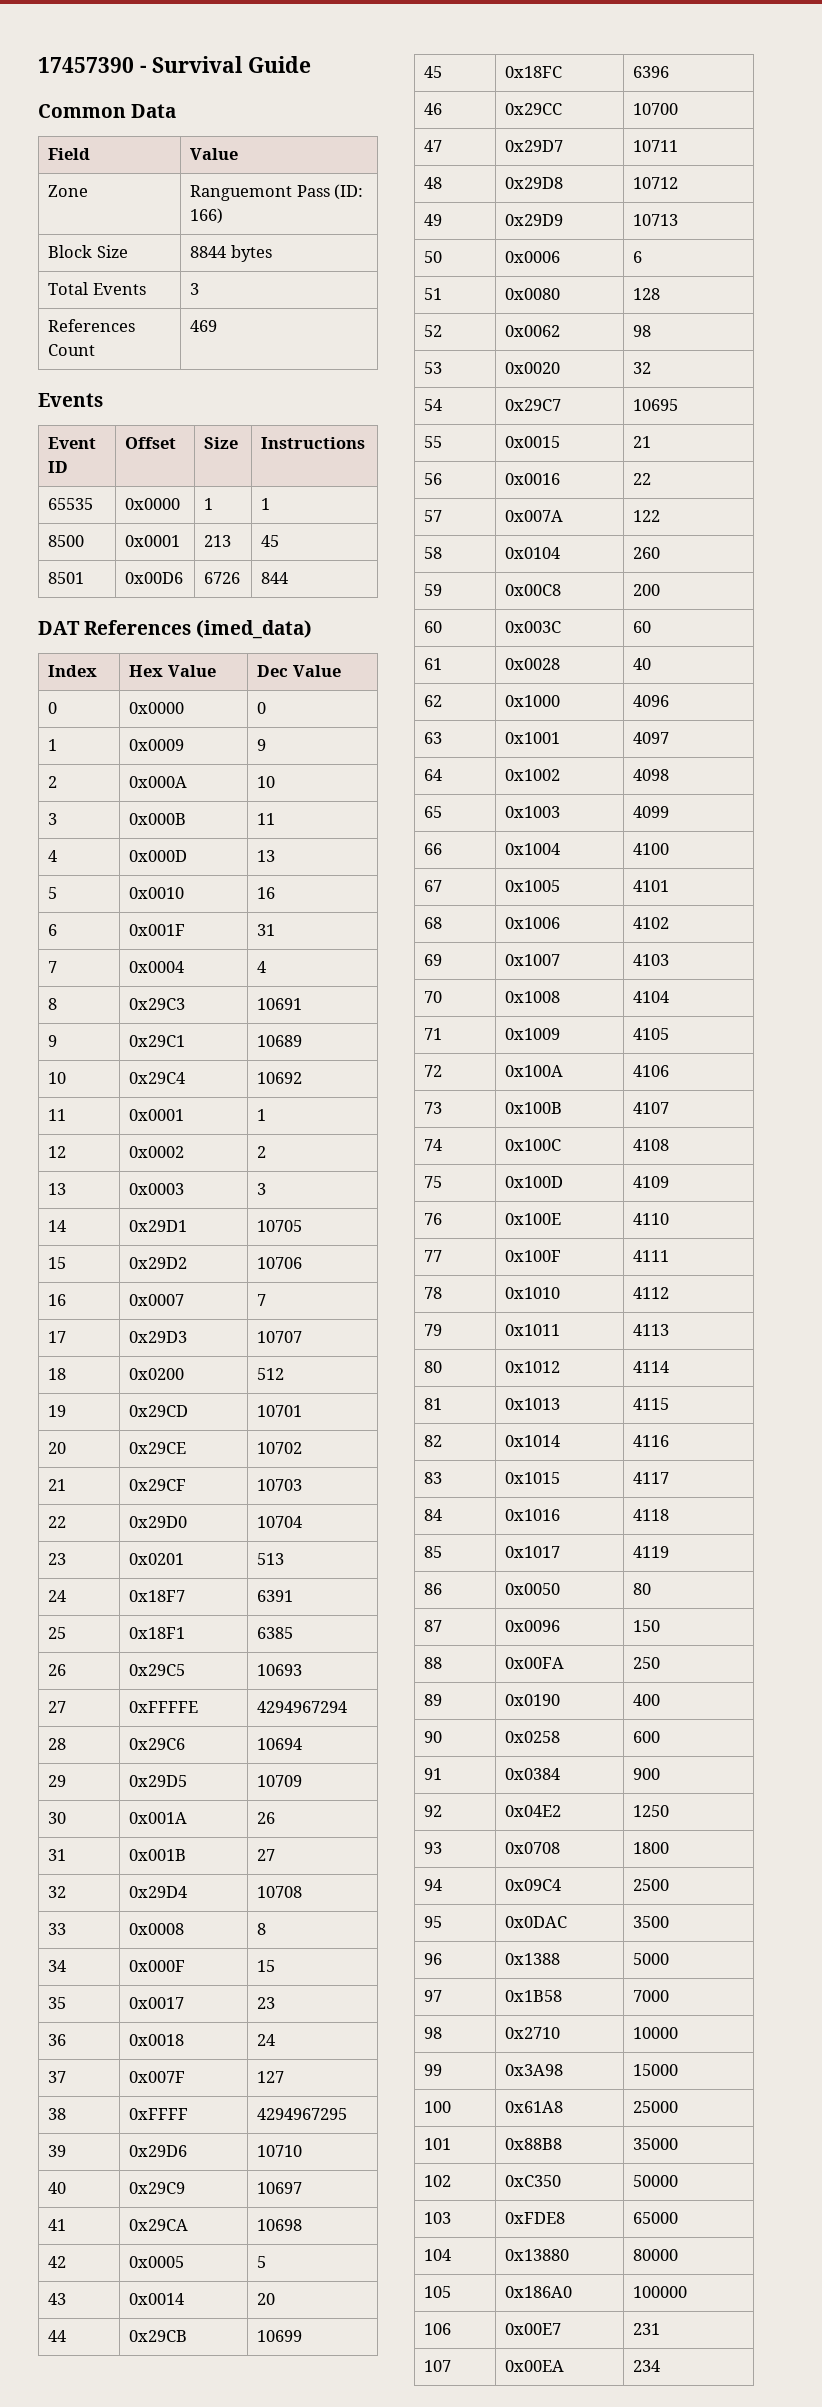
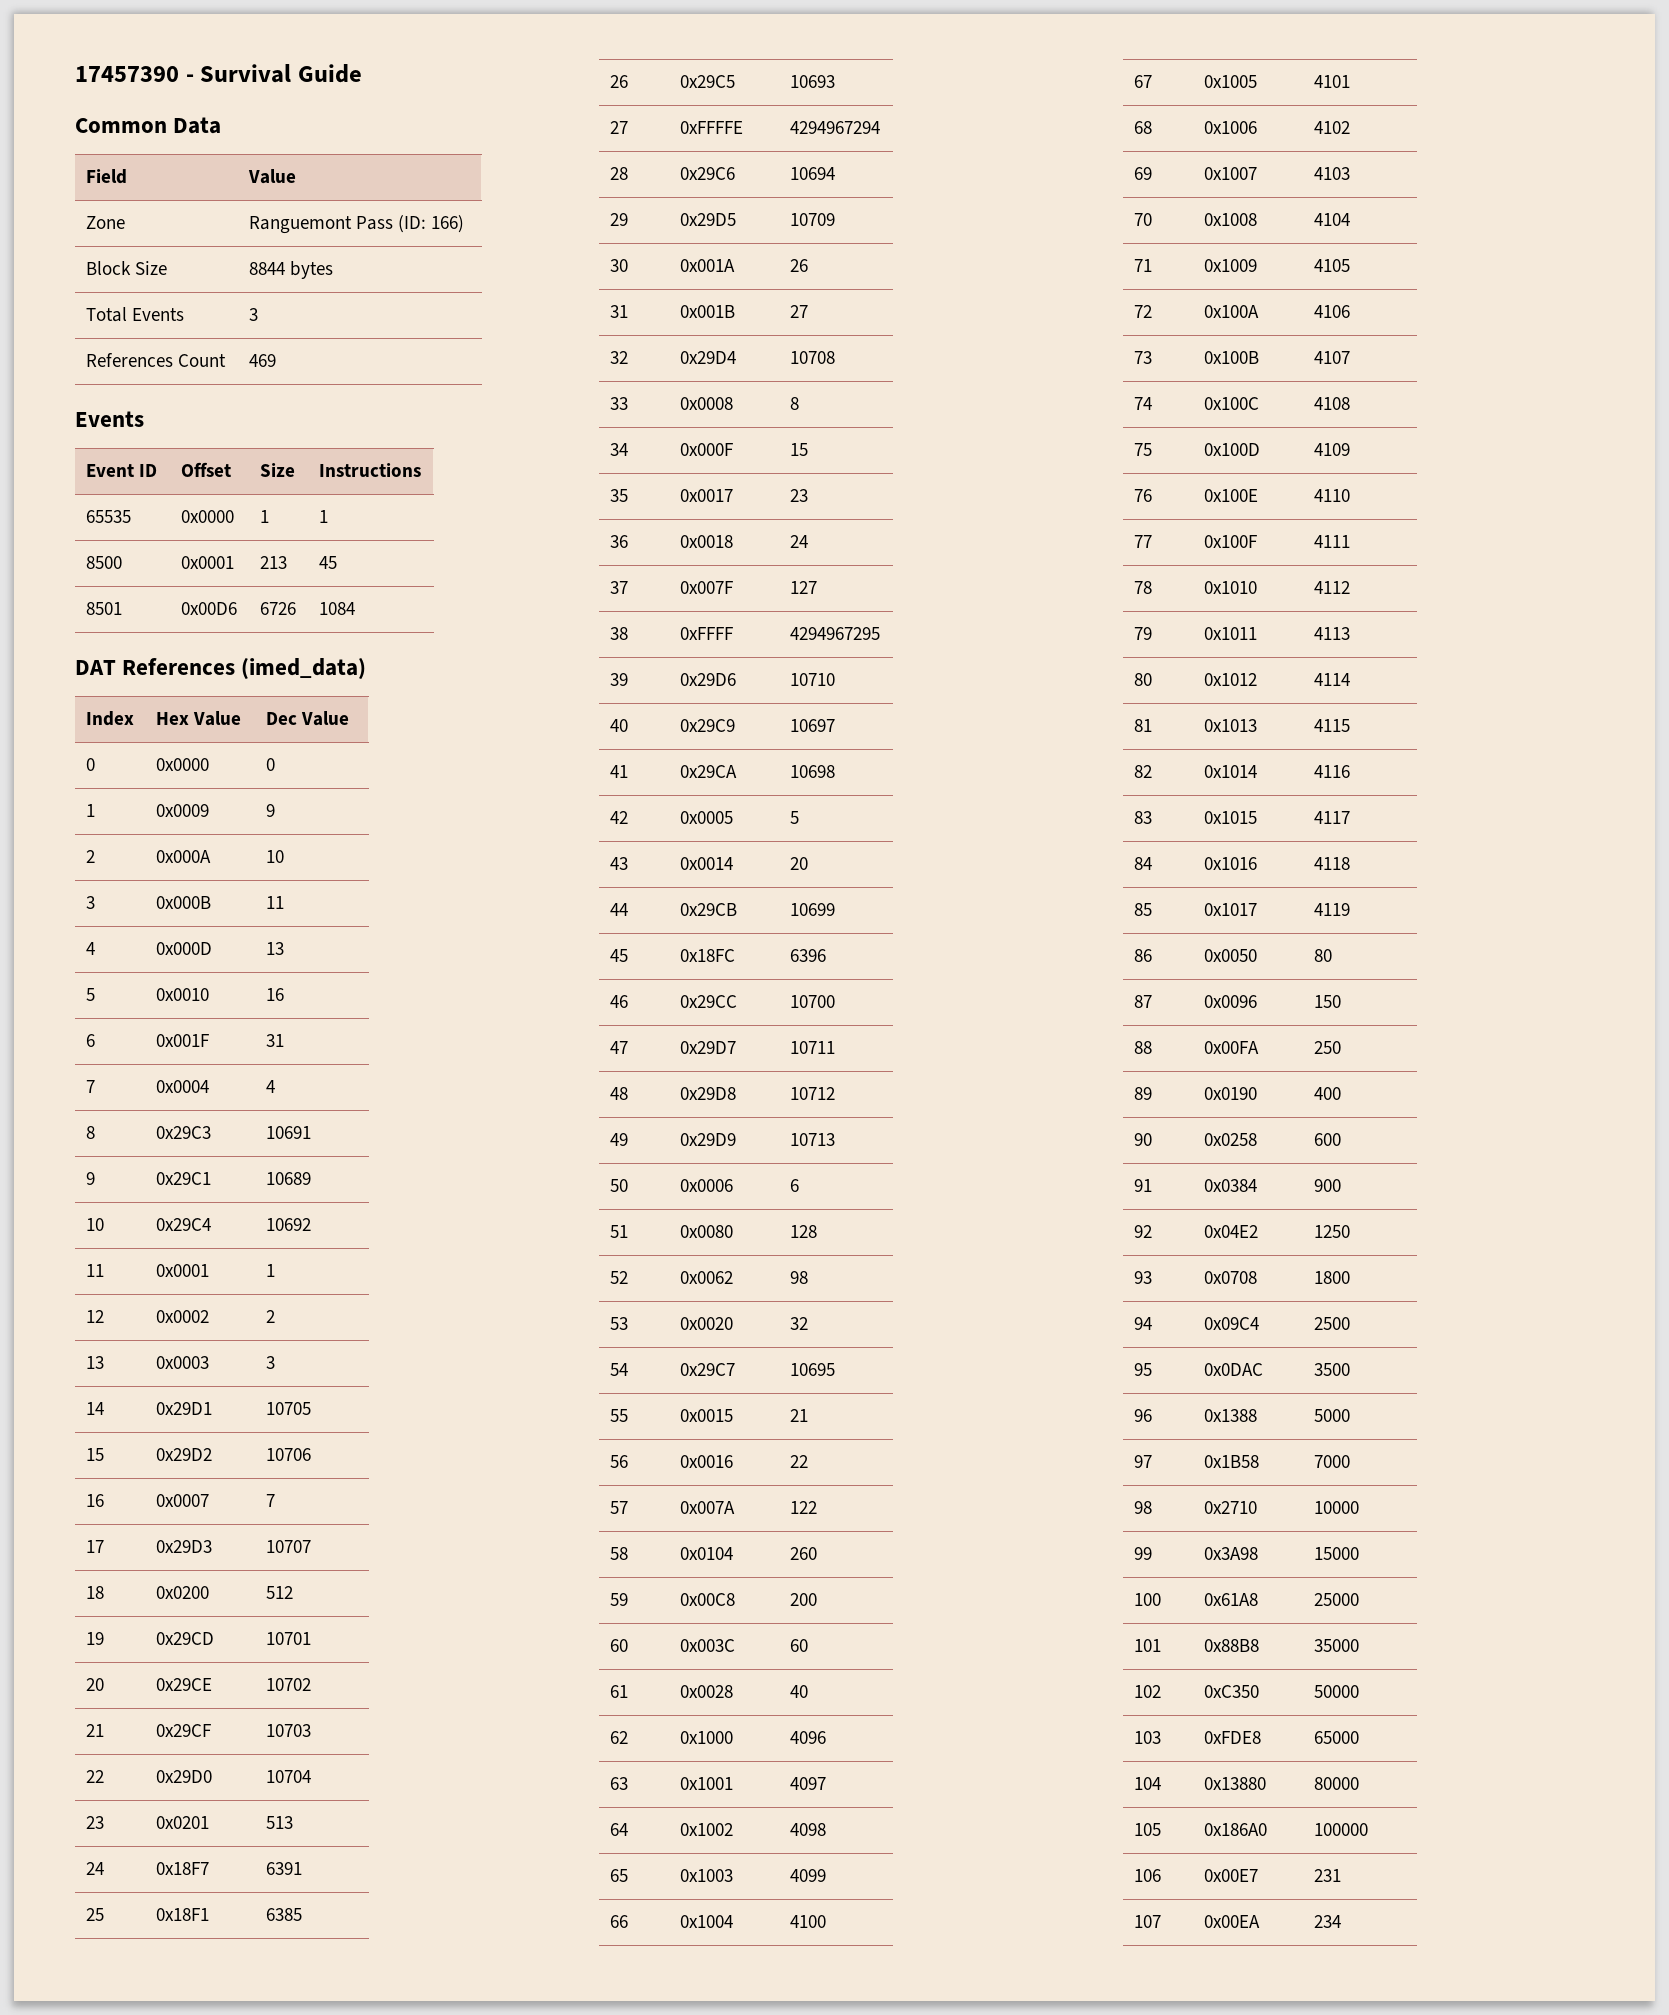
- 8501 | 0x00D6 | 6726 | 844
+ 8501 | 0x00D6 | 6726 | 1084

